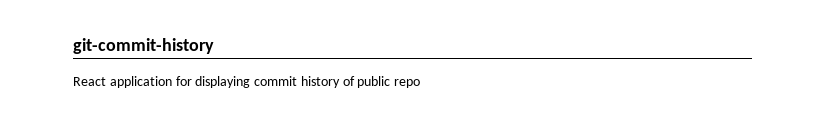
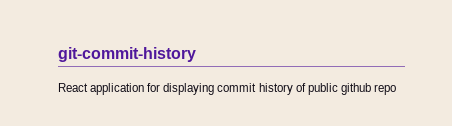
- React application for displaying commit history of public repo
+ React application for displaying commit history of public github repo

